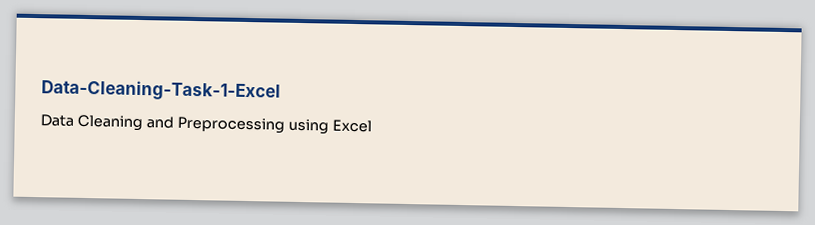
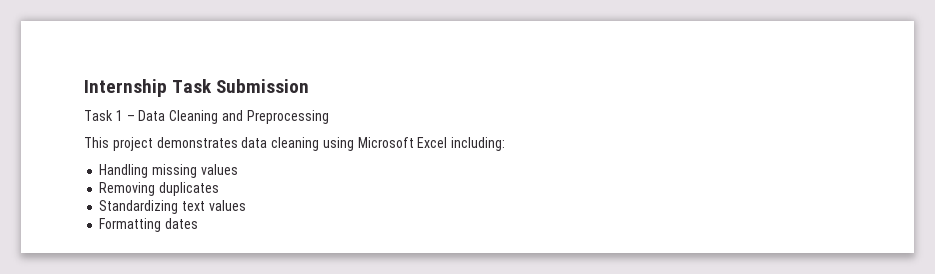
- Data-Cleaning-Task-1-Excel
- Data Cleaning and Preprocessing using Excel
+ Internship Task Submission
+ Task 1 – Data Cleaning and Preprocessing
+ This project demonstrates data cleaning using Microsoft Excel including:
+ Handling missing values
+ Removing duplicates
+ Standardizing text values
+ Formatting dates

